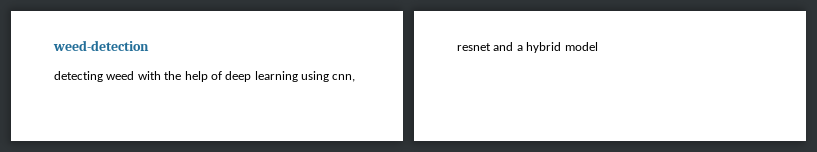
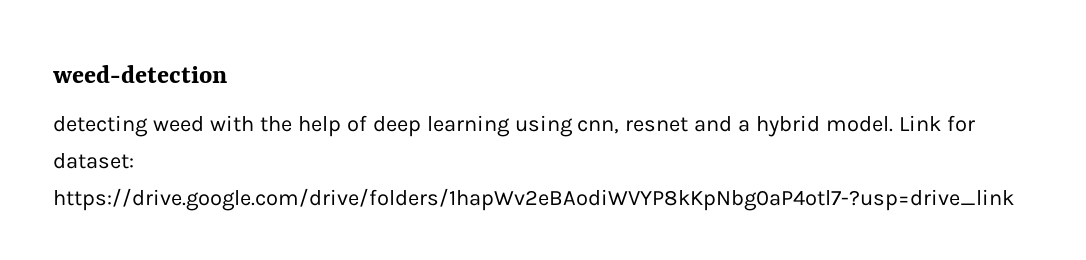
- detecting weed with the help of deep learning using cnn, resnet and a hybrid model
+ detecting weed with the help of deep learning using cnn, resnet and a hybrid model. Link for dataset: https://drive.google.com/drive/folders/1hapWv2eBAodiWVYP8kKpNbg0aP4otl7-?usp=drive_link

